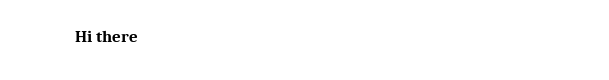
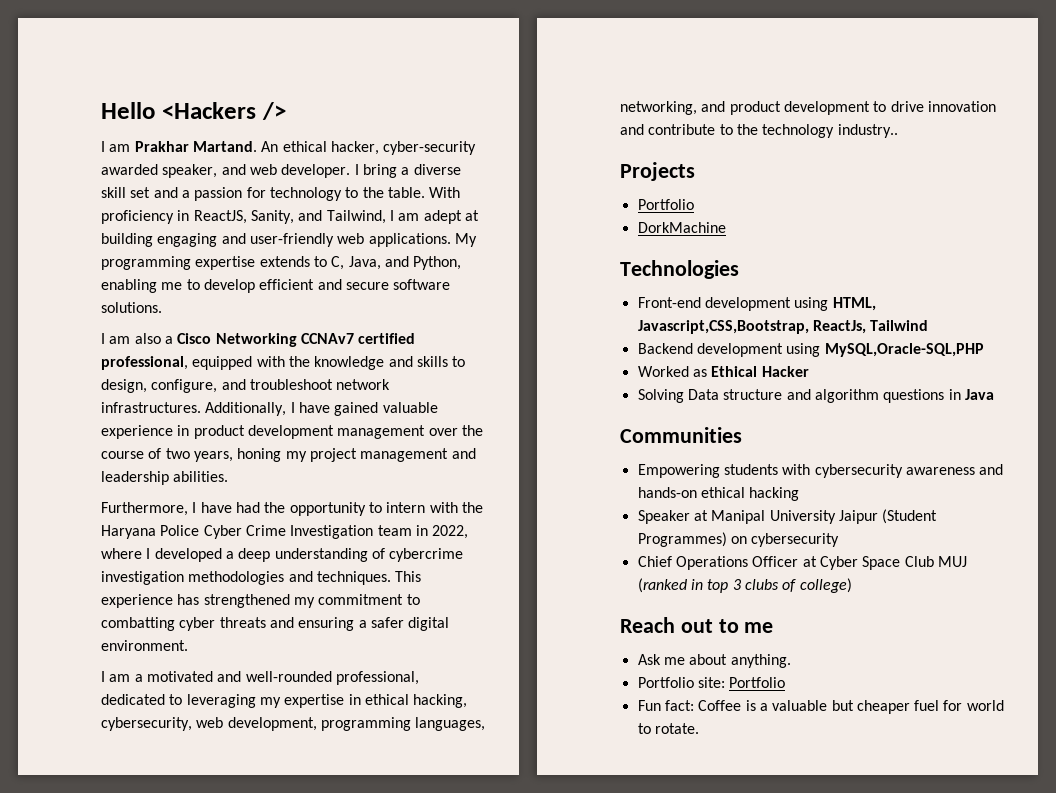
- Hi there
+ Hello <Hackers />
+ I am Prakhar Martand. An ethical hacker, cyber-security awarded speaker, and web developer. I bring a diverse skill set and a passion for technology to the table. With proficiency in ReactJS, Sanity, and Tailwind, I am adept at building engaging and user-friendly web applications. My programming expertise extends to C, Java, and Python, enabling me to develop efficient and secure software solutions.
+ I am also a Cisco Networking CCNAv7 certified professional, equipped with the knowledge and skills to design, configure, and troubleshoot network infrastructures. Additionally, I have gained valuable experience in product development management over the course of two years, honing my project management and leadership abilities.
+ Furthermore, I have had the opportunity to intern with the Haryana Police Cyber Crime Investigation team in 2022, where I developed a deep understanding of cybercrime investigation methodologies and techniques. This experience has strengthened my commitment to combatting cyber threats and ensuring a safer digital environment.
+ I am a motivated and well-rounded professional, dedicated to leveraging my expertise in ethical hacking, cybersecurity, web development, programming languages, networking, and product development to drive innovation and contribute to the technology industry..
+ Projects
+ Portfolio
+ DorkMachine
+ Technologies
+ Front-end development using HTML, Javascript,CSS,Bootstrap, ReactJs, Tailwind
+ Backend development using MySQL,Oracle-SQL,PHP
+ Worked as Ethical Hacker
+ Solving Data structure and algorithm questions in Java
+ Communities
+ Empowering students with cybersecurity awareness and hands-on ethical hacking
+ Speaker at Manipal University Jaipur (Student Programmes) on cybersecurity
+ Chief Operations Officer at Cyber Space Club MUJ (ranked in top 3 clubs of college)
+ Reach out to me
+ Ask me about anything.
+ Portfolio site: Portfolio
+ Fun fact: Coffee is a valuable but cheaper fuel for world to rotate.

